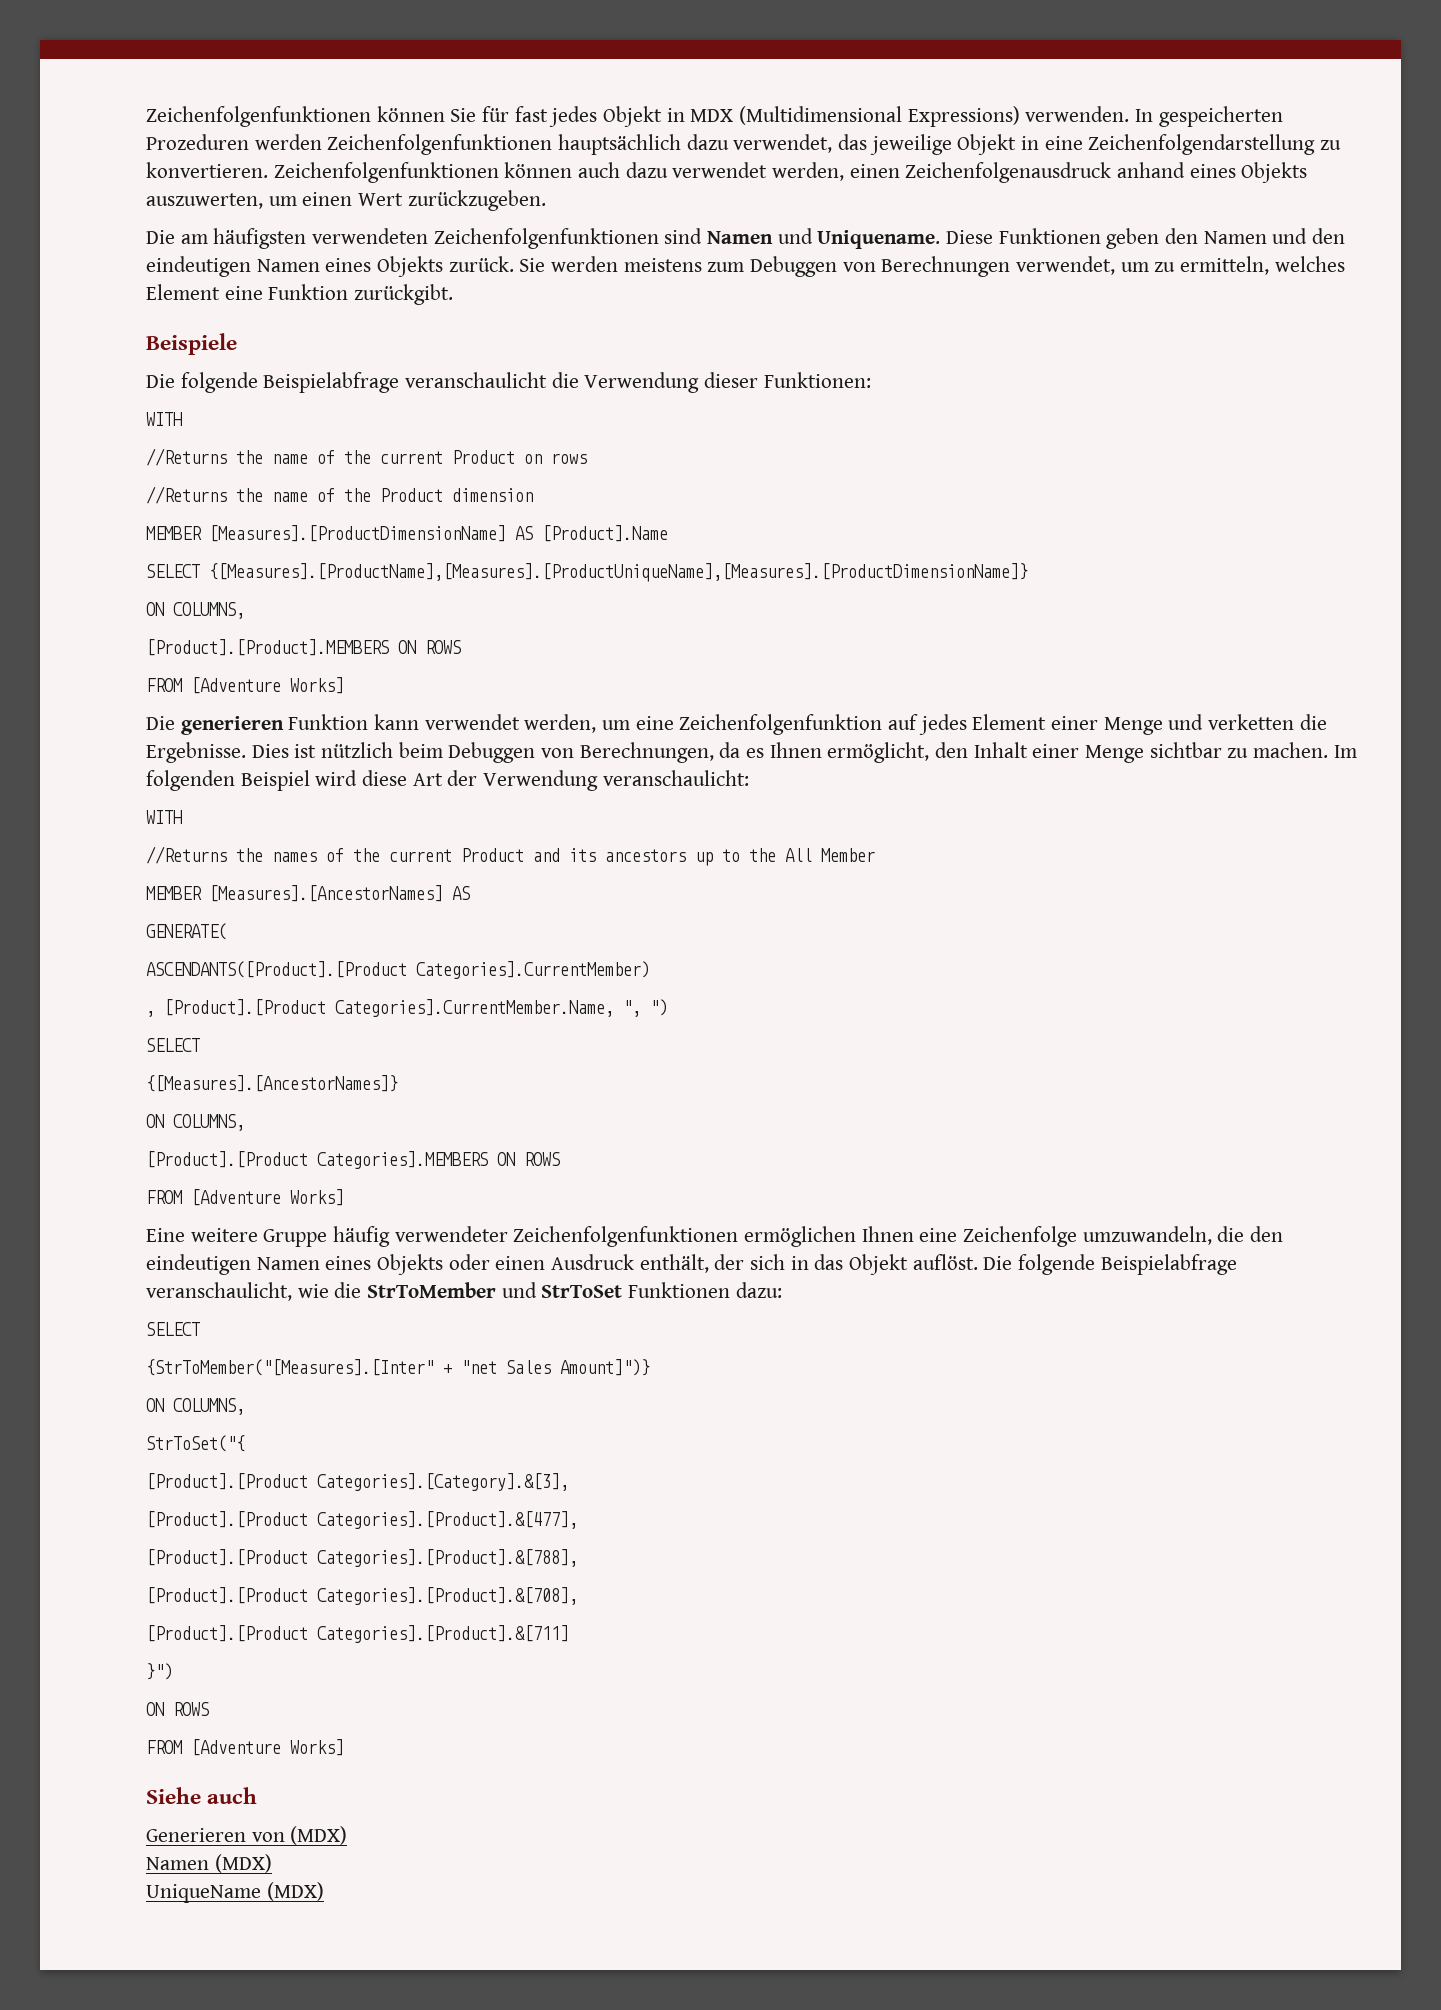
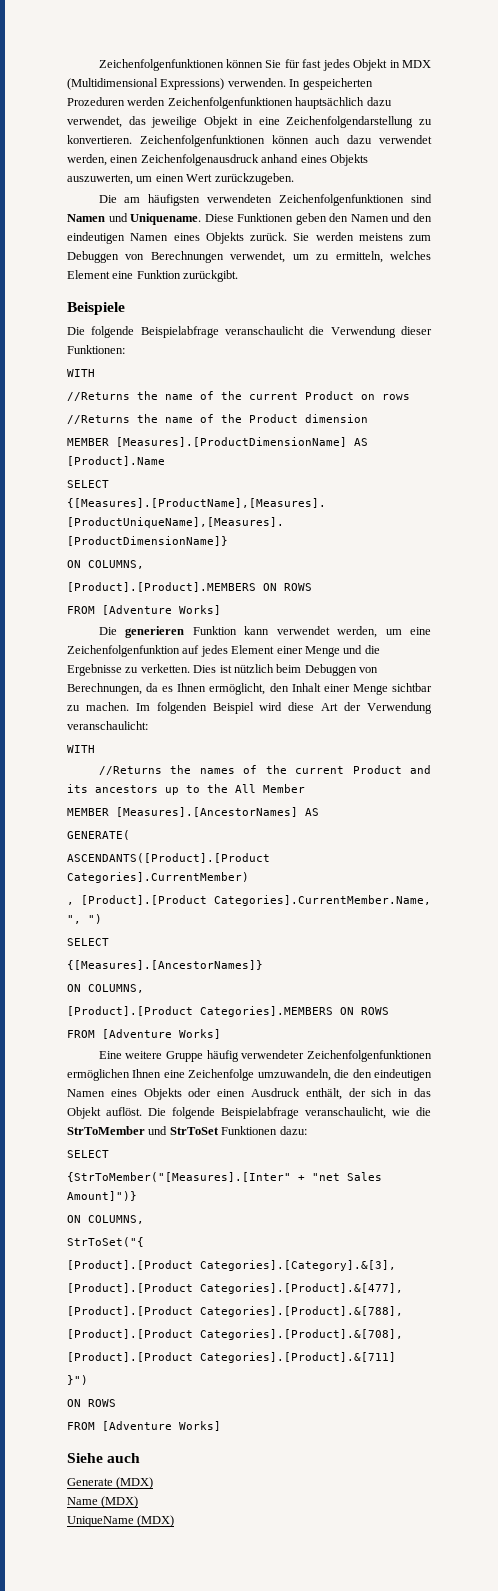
- Die generieren Funktion kann verwendet werden, um eine Zeichenfolgenfunktion auf jedes Element einer Menge und verketten die Ergebnisse.
+ Die generieren Funktion kann verwendet werden, um eine Zeichenfolgenfunktion auf jedes Element einer Menge und die Ergebnisse zu verketten.
- Generieren von (MDX)
- Namen (MDX)
+ Generate (MDX)
+ Name (MDX)

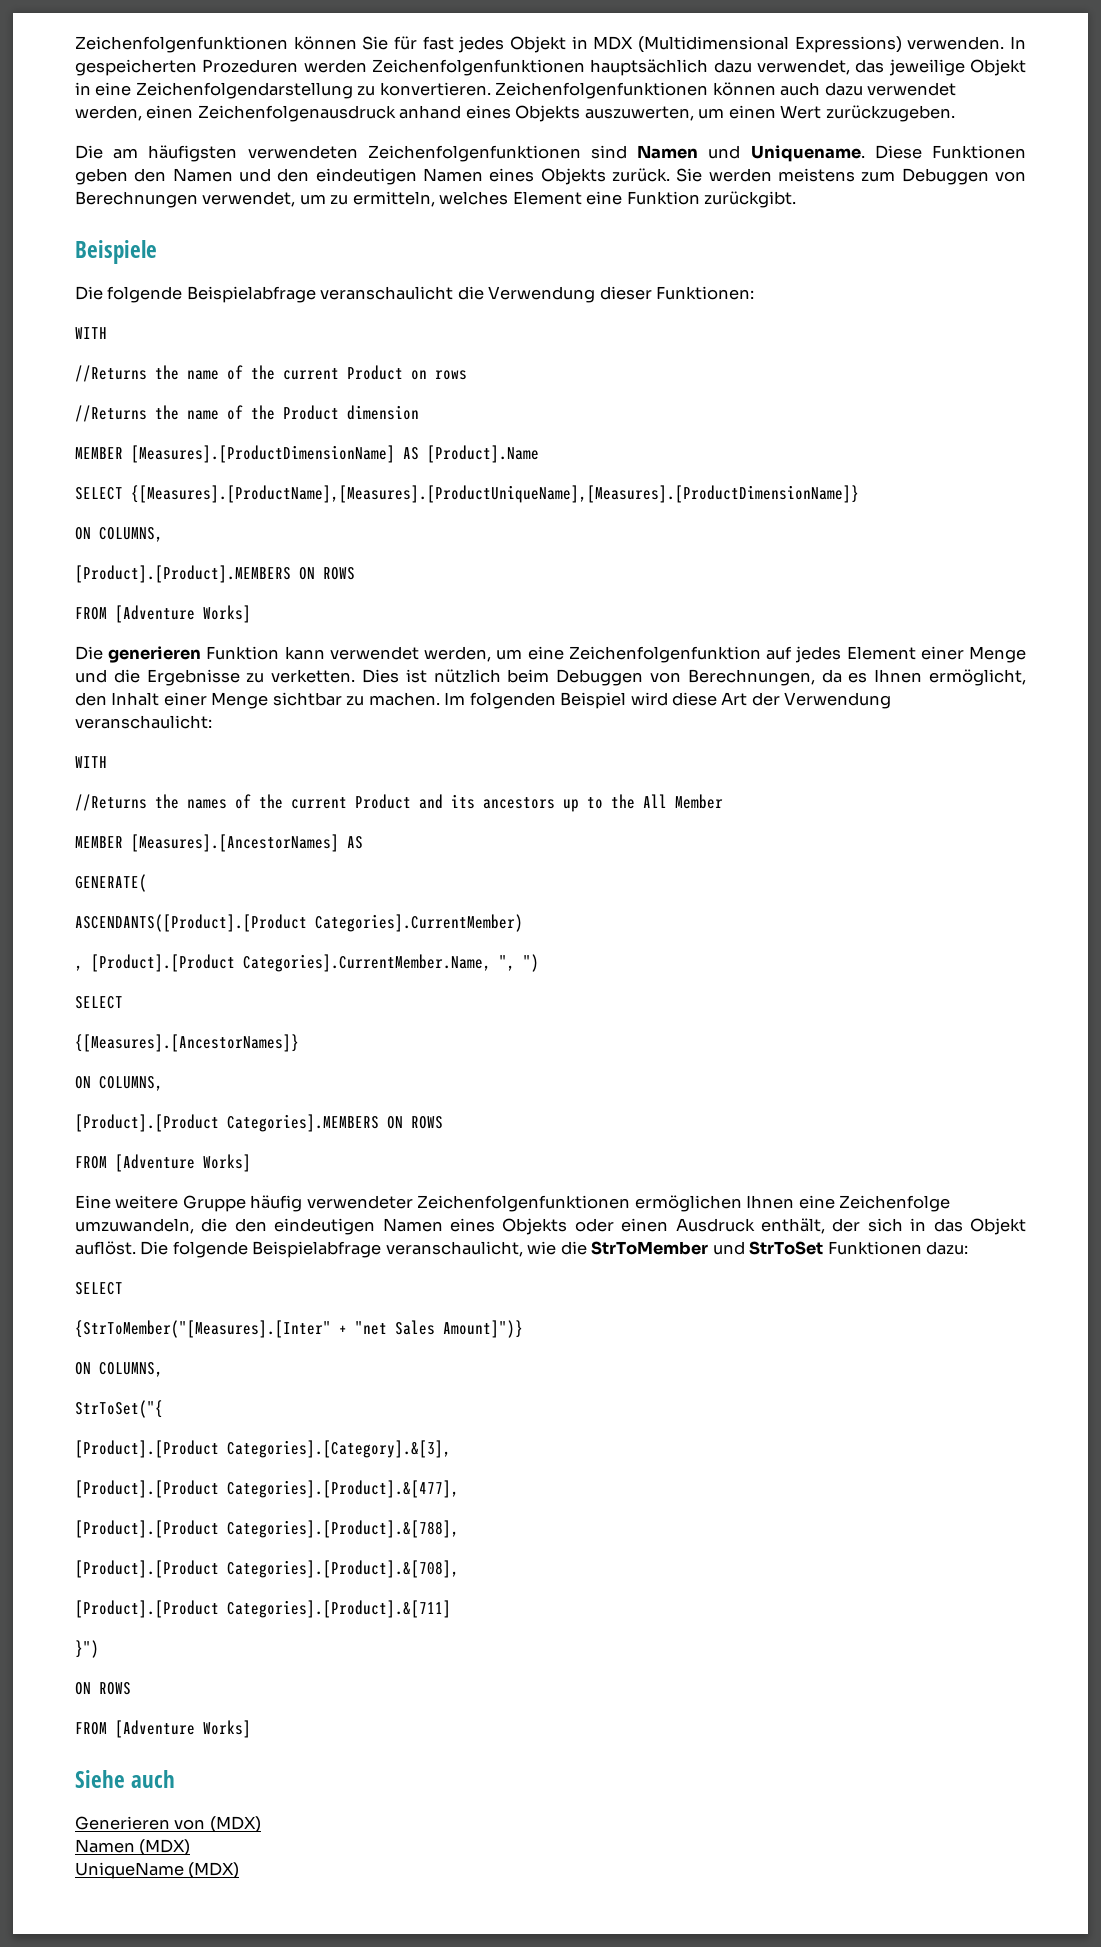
- Generate (MDX)
- Name (MDX)
+ Generieren von (MDX)
+ Namen (MDX)

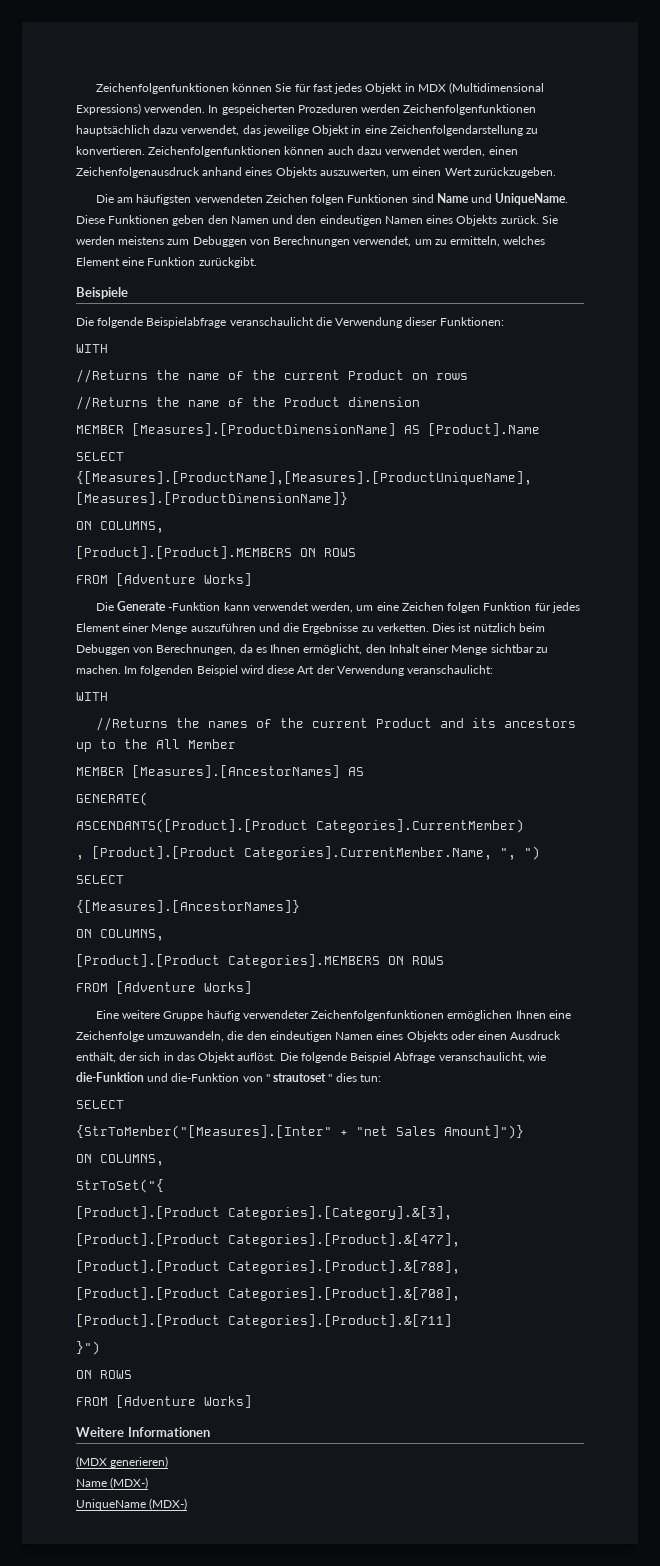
- Die am häufigsten verwendeten Zeichenfolgenfunktionen sind Namen und Uniquename.
+ Die am häufigsten verwendeten Zeichen folgen Funktionen sind Name und UniqueName.
- Die generieren Funktion kann verwendet werden, um eine Zeichenfolgenfunktion auf jedes Element einer Menge und die Ergebnisse zu verketten.
+ Die Generate -Funktion kann verwendet werden, um eine Zeichen folgen Funktion für jedes Element einer Menge auszuführen und die Ergebnisse zu verketten.
- Die folgende Beispielabfrage veranschaulicht, wie die StrToMember und StrToSet Funktionen dazu:
+ Die folgende Beispiel Abfrage veranschaulicht, wie die-Funktion und die-Funktion von " strautoset " dies tun:
- Siehe auch
- Generieren von (MDX)
- Namen (MDX)
+ Weitere Informationen
+ (MDX generieren)
+ Name (MDX-)
- UniqueName (MDX)
+ UniqueName (MDX-)

